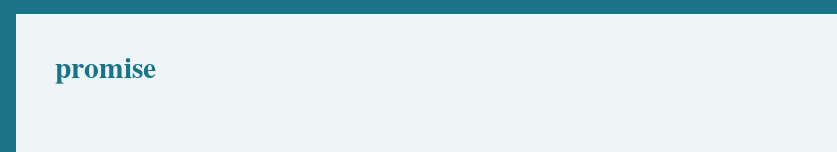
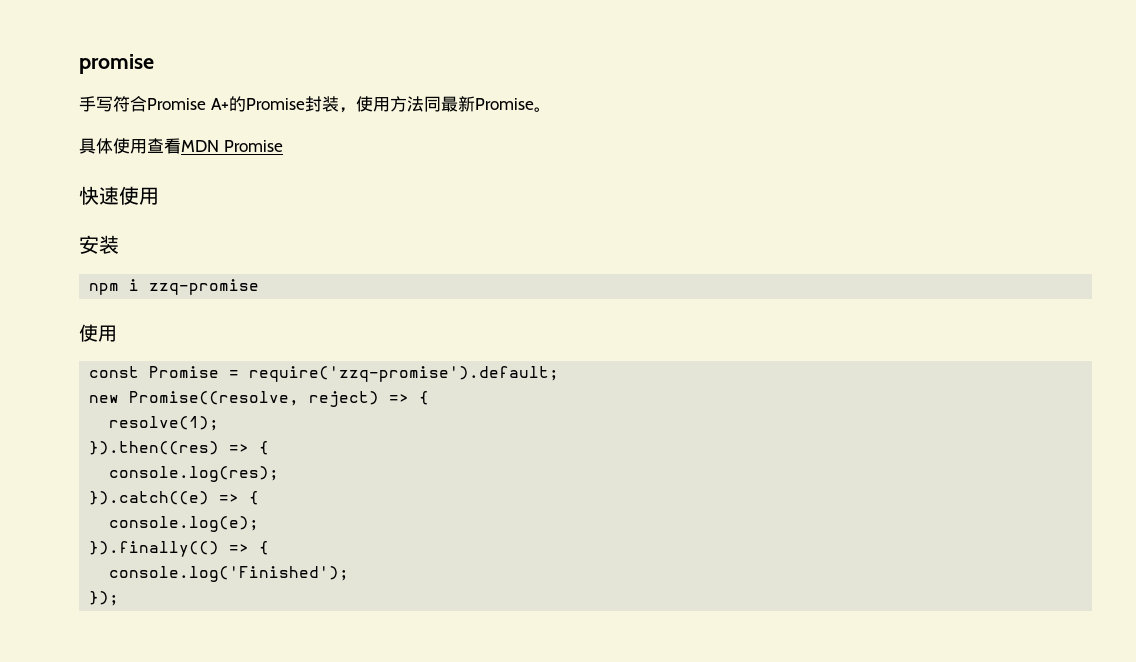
+ 手写符合Promise A+的Promise封装，使用方法同最新Promise。
+ 具体使用查看MDN Promise
+ 快速使用
+ 安装
+ npm i zzq-promise
+ 使用
+ const Promise = require('zzq-promise').default;
+ new Promise((resolve, reject) => {
+ resolve(1);
+ }).then((res) => {
+ console.log(res);
+ }).catch((e) => {
+ console.log(e);
+ }).finally(() => {
+ console.log('Finished');
+ });

